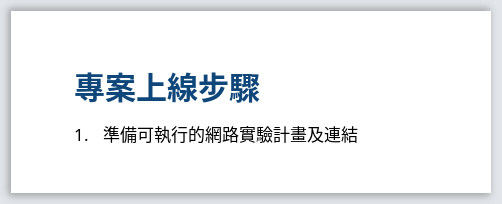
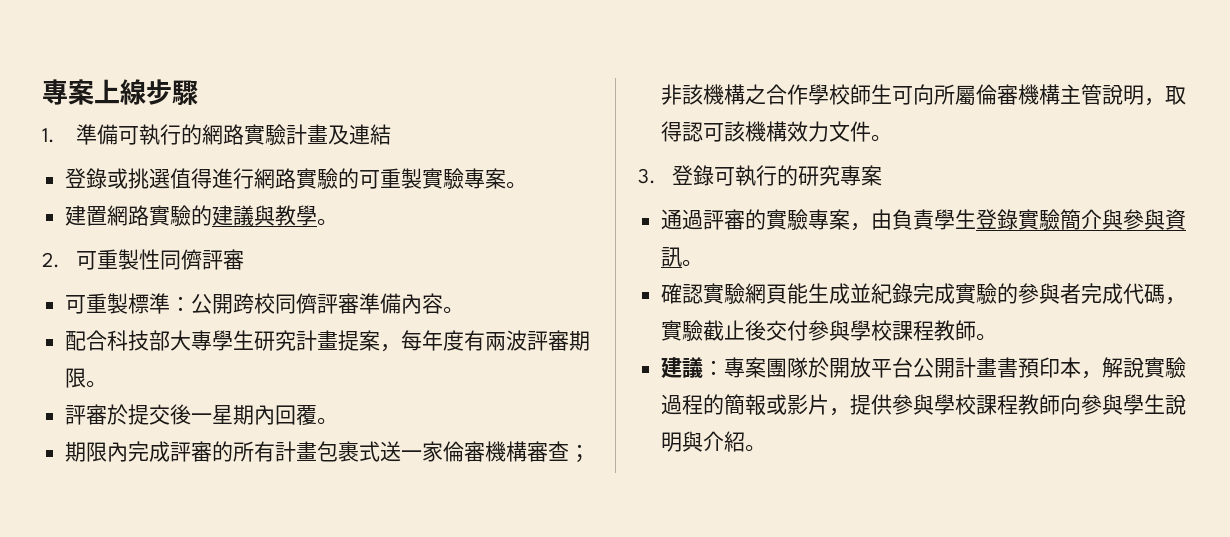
+ 登錄或挑選值得進行網路實驗的可重製實驗專案。
+ 建置網路實驗的建議與教學。
+ 2.可重製性同儕評審
+ 可重製標準：公開跨校同儕評審準備內容。
+ 配合科技部大專學生研究計畫提案，每年度有兩波評審期限。
+ 評審於提交後一星期內回覆。
+ 期限內完成評審的所有計畫包裹式送一家倫審機構審查；非該機構之合作學校師生可向所屬倫審機構主管說明，取得認可該機構效力文件。
+ 3.登錄可執行的研究專案
+ 通過評審的實驗專案，由負責學生登錄實驗簡介與參與資訊。
+ 確認實驗網頁能生成並紀錄完成實驗的參與者完成代碼，實驗截止後交付參與學校課程教師。
+ 建議：專案團隊於開放平台公開計畫書預印本，解說實驗過程的簡報或影片，提供參與學校課程教師向參與學生說明與介紹。

